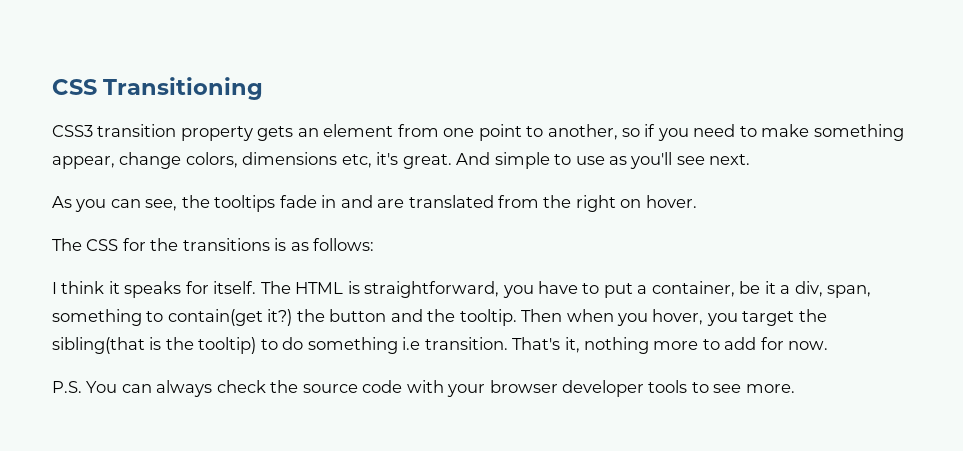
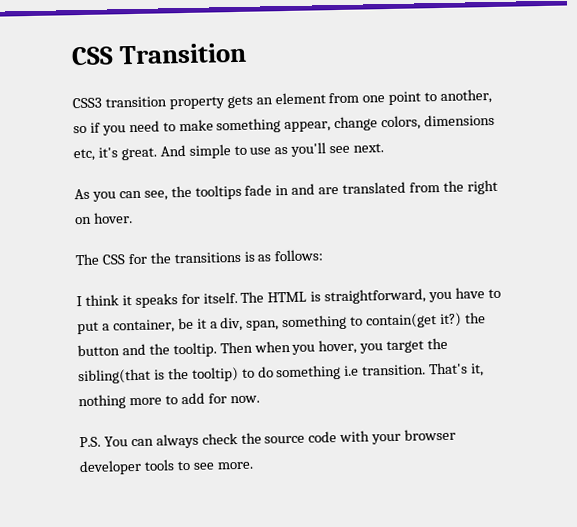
- CSS Transitioning
+ CSS Transition

